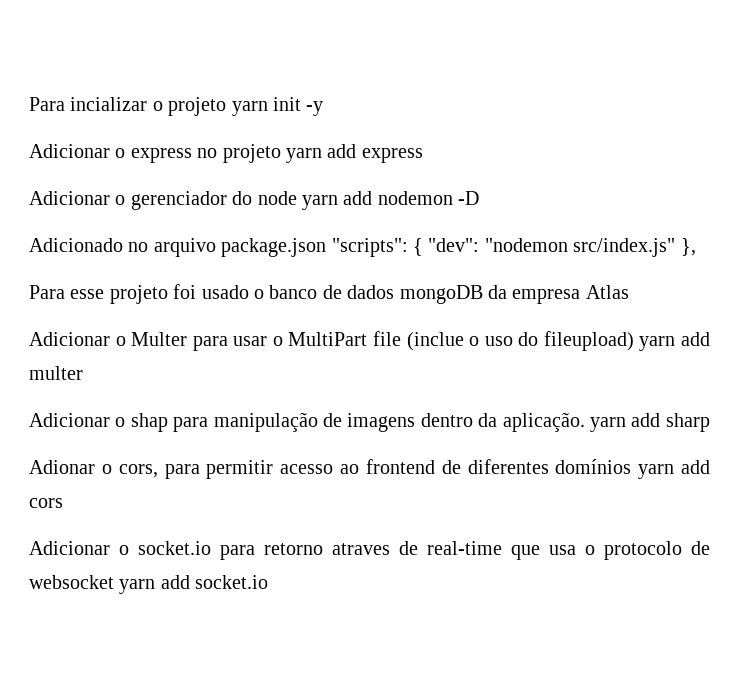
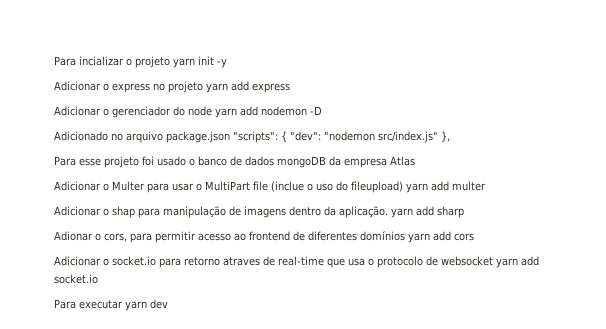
+ Para executar yarn dev

